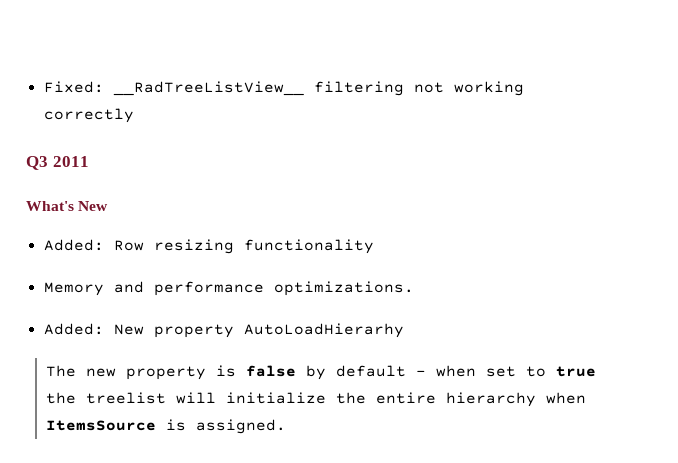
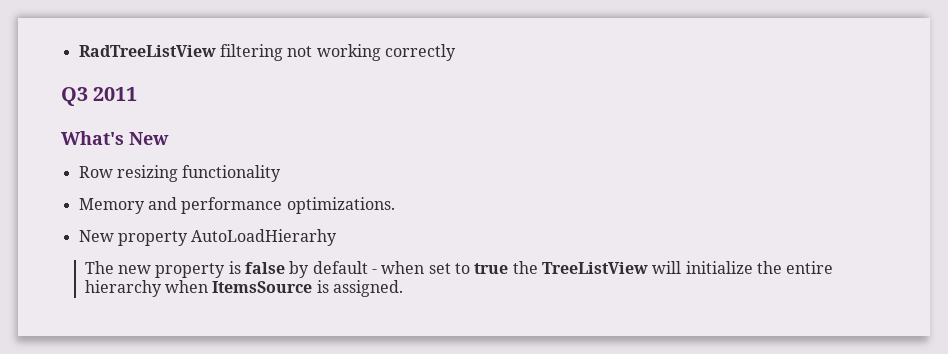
- Fixed: __RadTreeListView__ filtering not working correctly
+ RadTreeListView filtering not working correctly
- Added: Row resizing functionality
+ Row resizing functionality
- Added: New property AutoLoadHierarhy
+ New property AutoLoadHierarhy
- The new property is false by default - when set to true the treelist will initialize the entire hierarchy when ItemsSource is assigned.
+ The new property is false by default - when set to true the TreeListView will initialize the entire hierarchy when ItemsSource is assigned.

